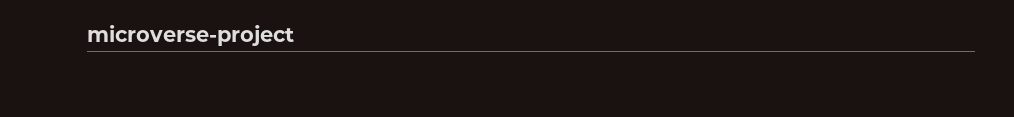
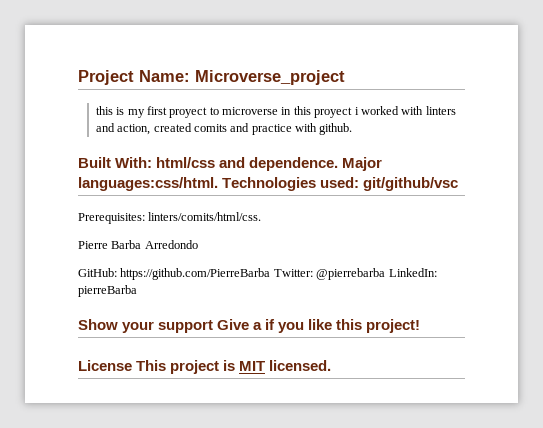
- microverse-project
+ Project Name: Microverse_project
+ this is my first proyect to microverse in this proyect i worked with linters and action, created comits and practice with github.
+ Built With: html/css and dependence. Major languages:css/html. Technologies used: git/github/vsc
+ Prerequisites: linters/comits/html/css.
+ Pierre Barba Arredondo
+ GitHub: https://github.com/PierreBarba Twitter: @pierrebarba LinkedIn: pierreBarba
+ Show your support Give a if you like this project!
+ License This project is MIT licensed.

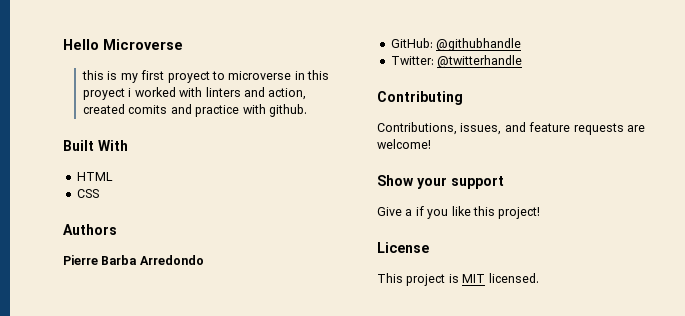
- Project Name: Microverse_project
+ Hello Microverse
- Built With: html/css and dependence. Major languages:css/html. Technologies used: git/github/vsc
- Prerequisites: linters/comits/html/css.
+ Built With
+ HTML
+ CSS
+ Authors
  Pierre Barba Arredondo
- GitHub: https://github.com/PierreBarba Twitter: @pierrebarba LinkedIn: pierreBarba
+ GitHub: @githubhandle
+ Twitter: @twitterhandle
+ Contributing
+ Contributions, issues, and feature requests are welcome!
- Show your support Give a if you like this project!
+ Show your support
+ Give a if you like this project!
- License This project is MIT licensed.
+ License
+ This project is MIT licensed.

